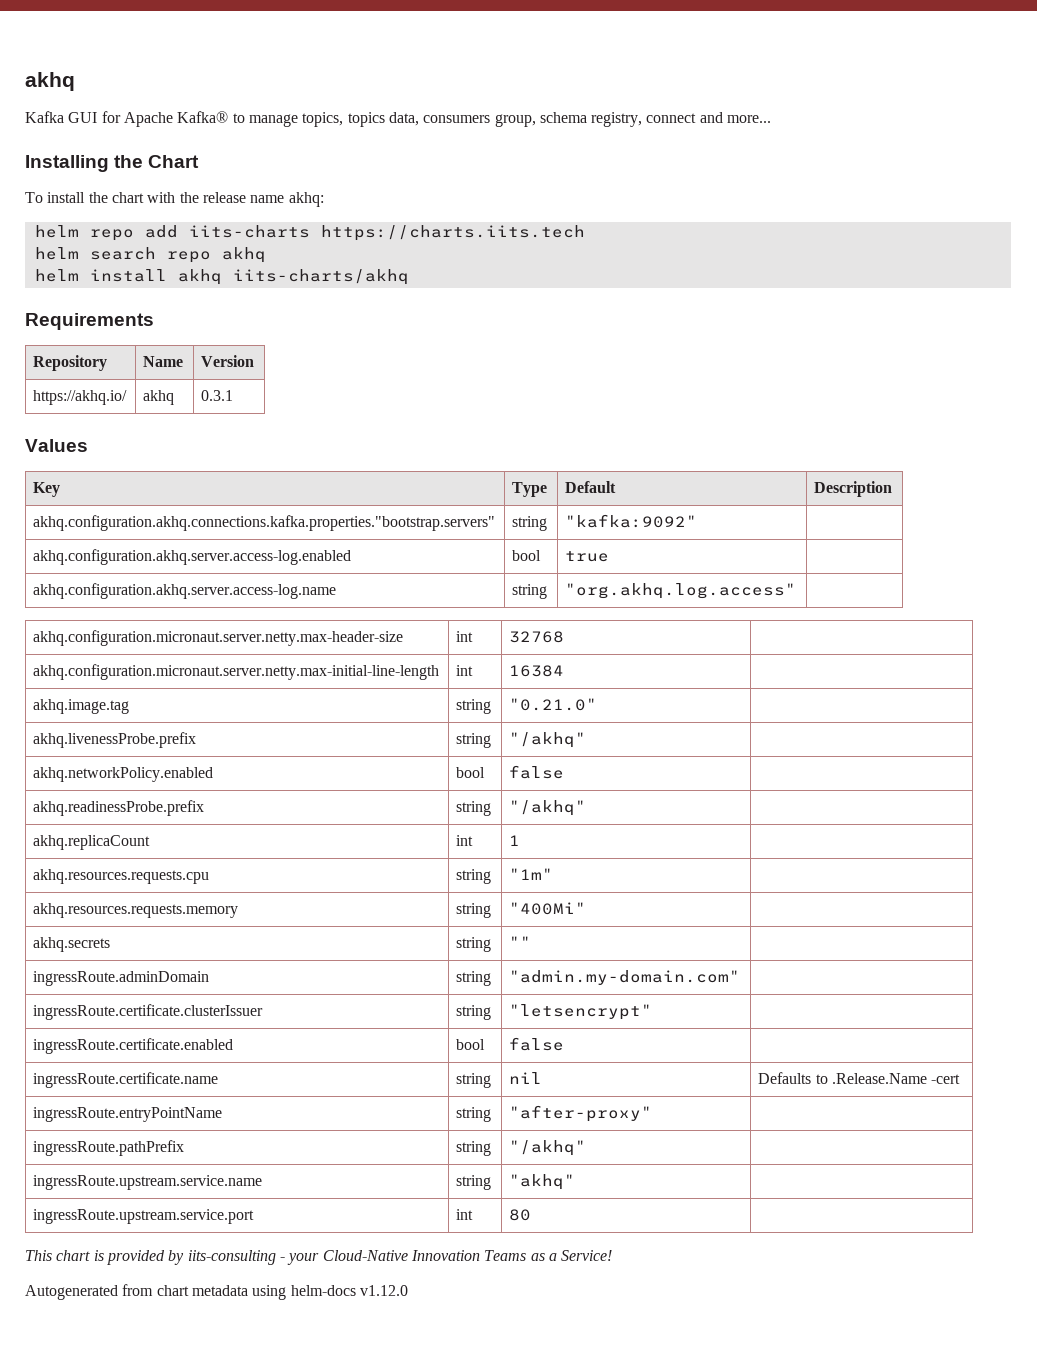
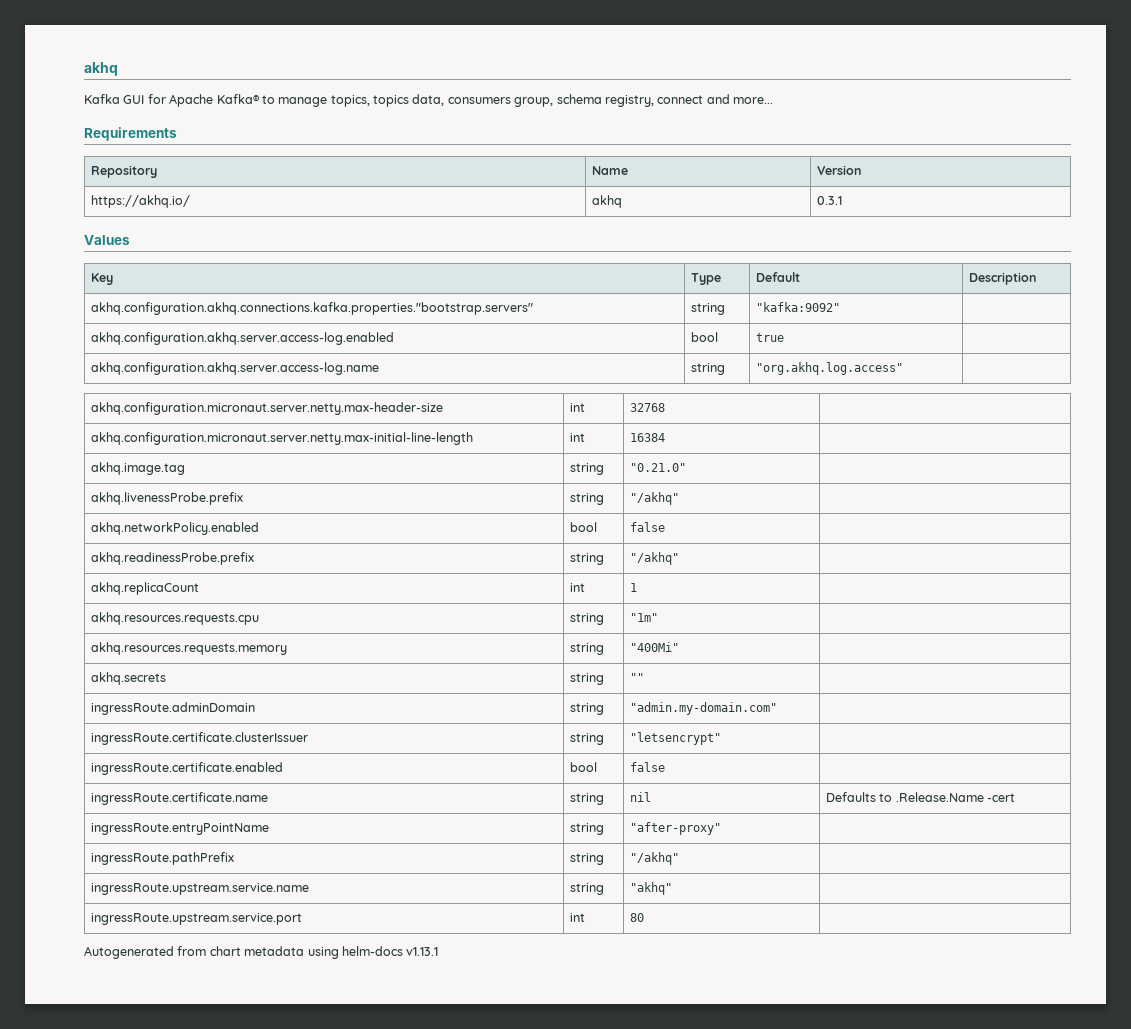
- Installing the Chart
- To install the chart with the release name akhq:
- helm repo add iits-charts https://charts.iits.tech
- helm search repo akhq
- helm install akhq iits-charts/akhq
- This chart is provided by iits-consulting - your Cloud-Native Innovation Teams as a Service!
- Autogenerated from chart metadata using helm-docs v1.12.0
+ Autogenerated from chart metadata using helm-docs v1.13.1

